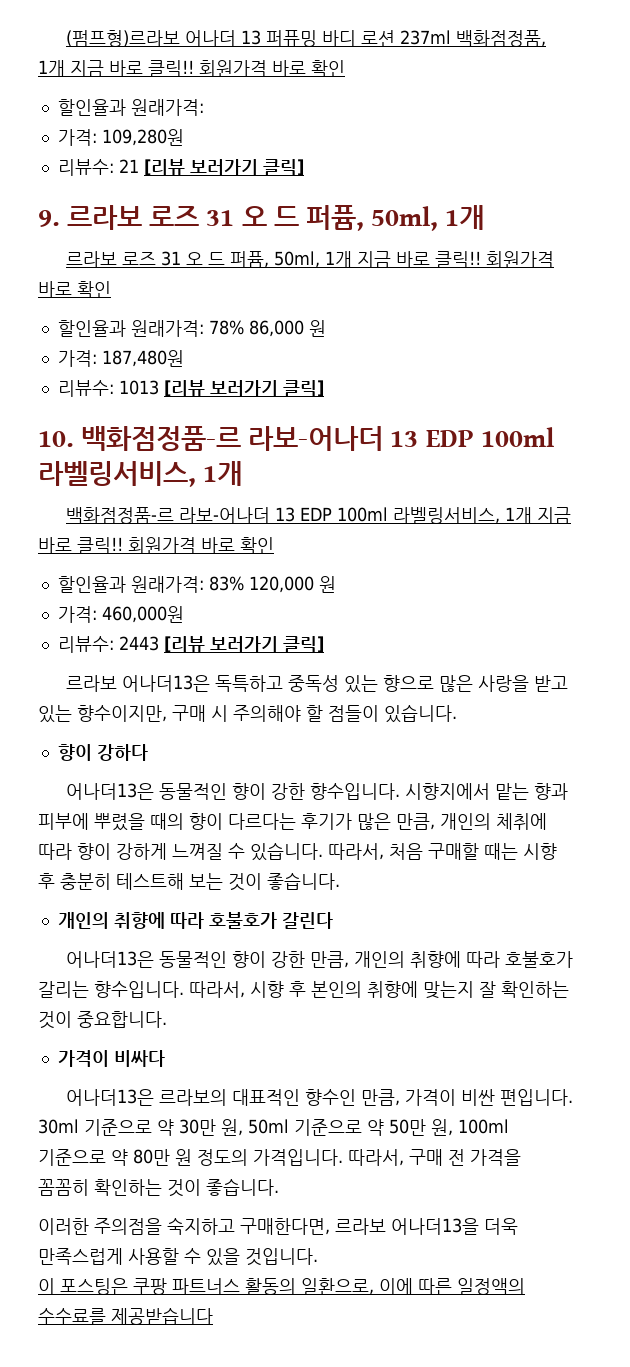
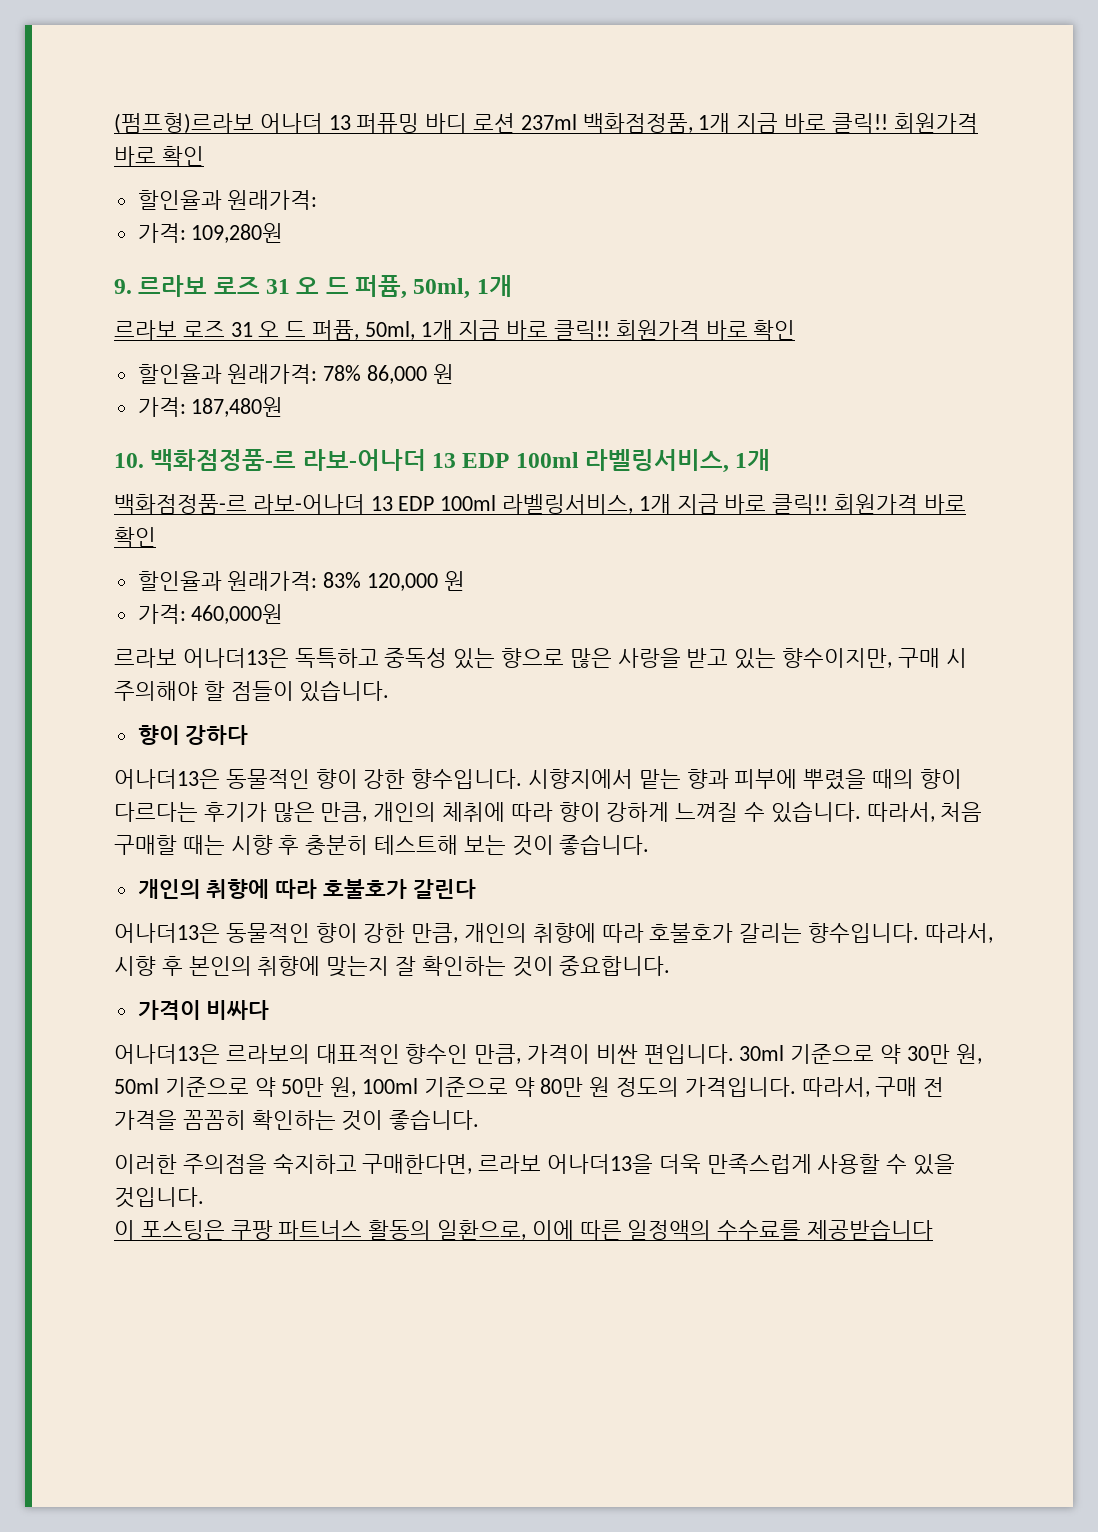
- 리뷰수: 21 [리뷰 보러가기 클릭]
- 리뷰수: 1013 [리뷰 보러가기 클릭]
- 리뷰수: 2443 [리뷰 보러가기 클릭]

